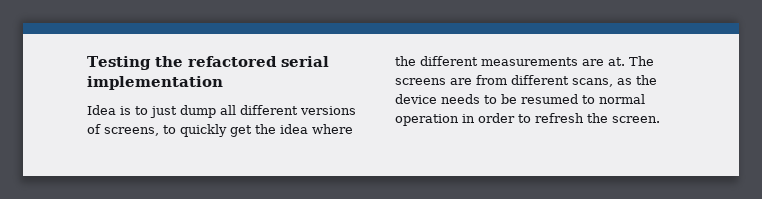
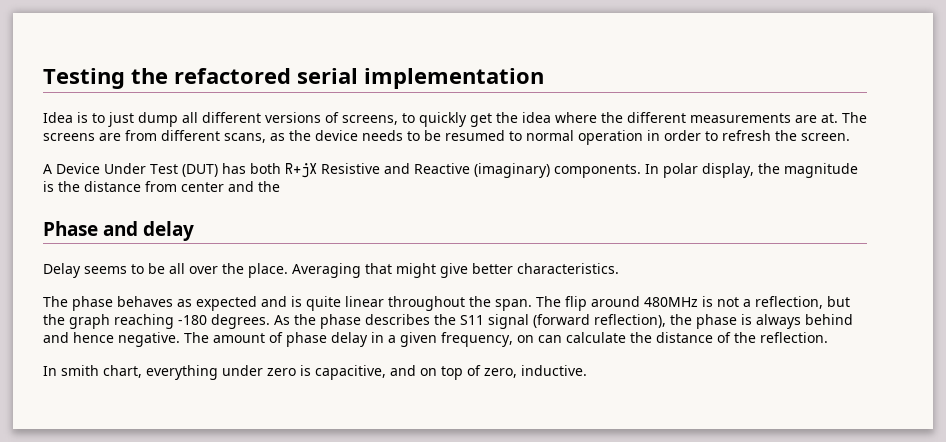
+ A Device Under Test (DUT) has both R+jX Resistive and Reactive (imaginary) components. In polar display, the magnitude is the distance from center and the
+ Phase and delay
+ Delay seems to be all over the place. Averaging that might give better characteristics.
+ The phase behaves as expected and is quite linear throughout the span. The flip around 480MHz is not a reflection, but the graph reaching -180 degrees. As the phase describes the S11 signal (forward reflection), the phase is always behind and hence negative. The amount of phase delay in a given frequency, on can calculate the distance of the reflection.
+ In smith chart, everything under zero is capacitive, and on top of zero, inductive.

